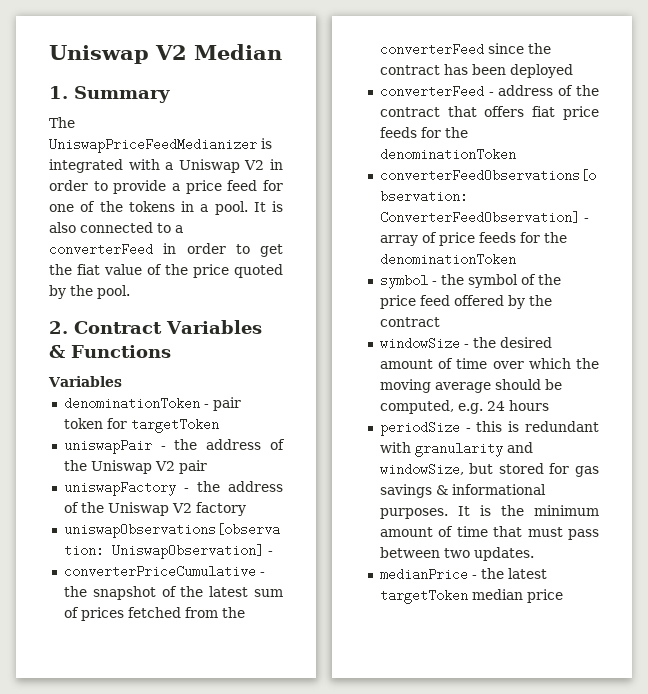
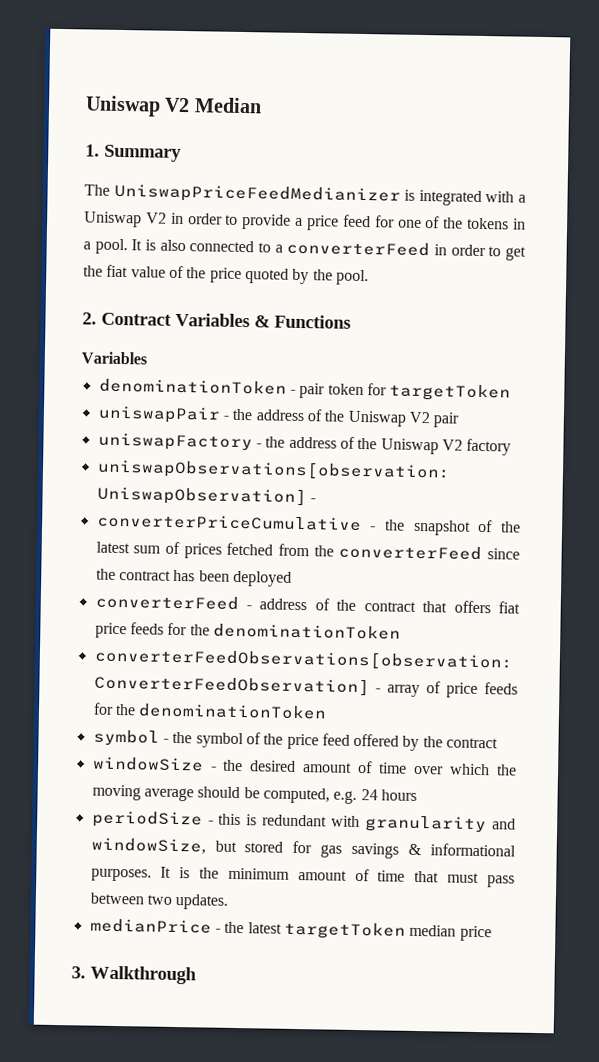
+ 3. Walkthrough

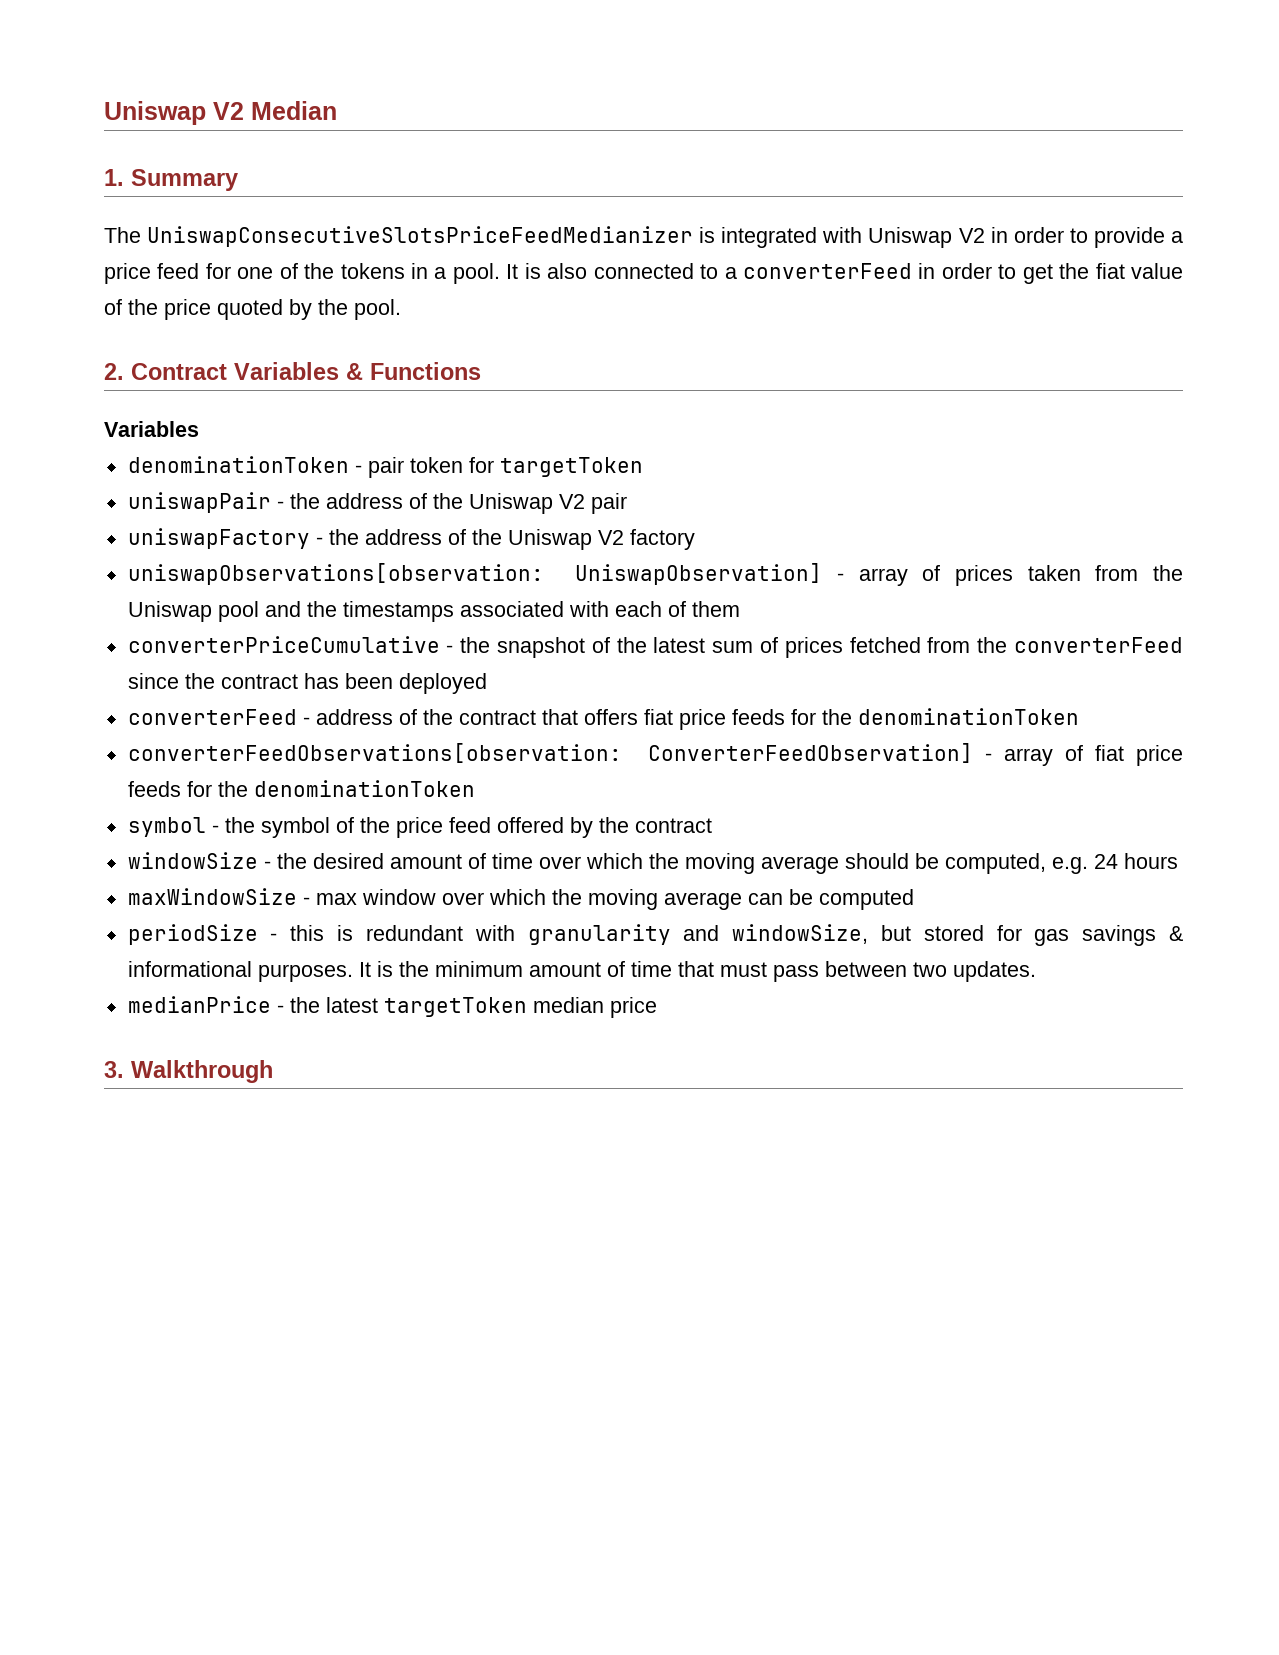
- The UniswapPriceFeedMedianizer is integrated with a Uniswap V2 in order to provide a price feed for one of the tokens in a pool.
+ The UniswapConsecutiveSlotsPriceFeedMedianizer is integrated with Uniswap V2 in order to provide a price feed for one of the tokens in a pool.
- uniswapObservations[observation: UniswapObservation] -
+ uniswapObservations[observation: UniswapObservation] - array of prices taken from the Uniswap pool and the timestamps associated with each of them
- converterFeedObservations[observation: ConverterFeedObservation] - array of price feeds for the denominationToken
+ converterFeedObservations[observation: ConverterFeedObservation] - array of fiat price feeds for the denominationToken
+ maxWindowSize - max window over which the moving average can be computed

